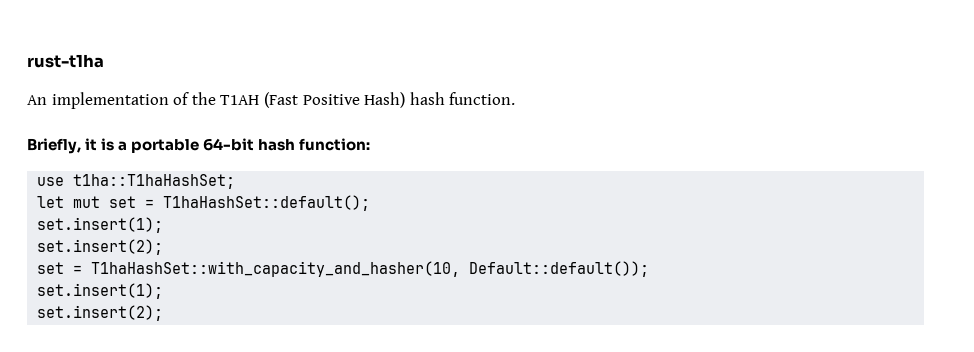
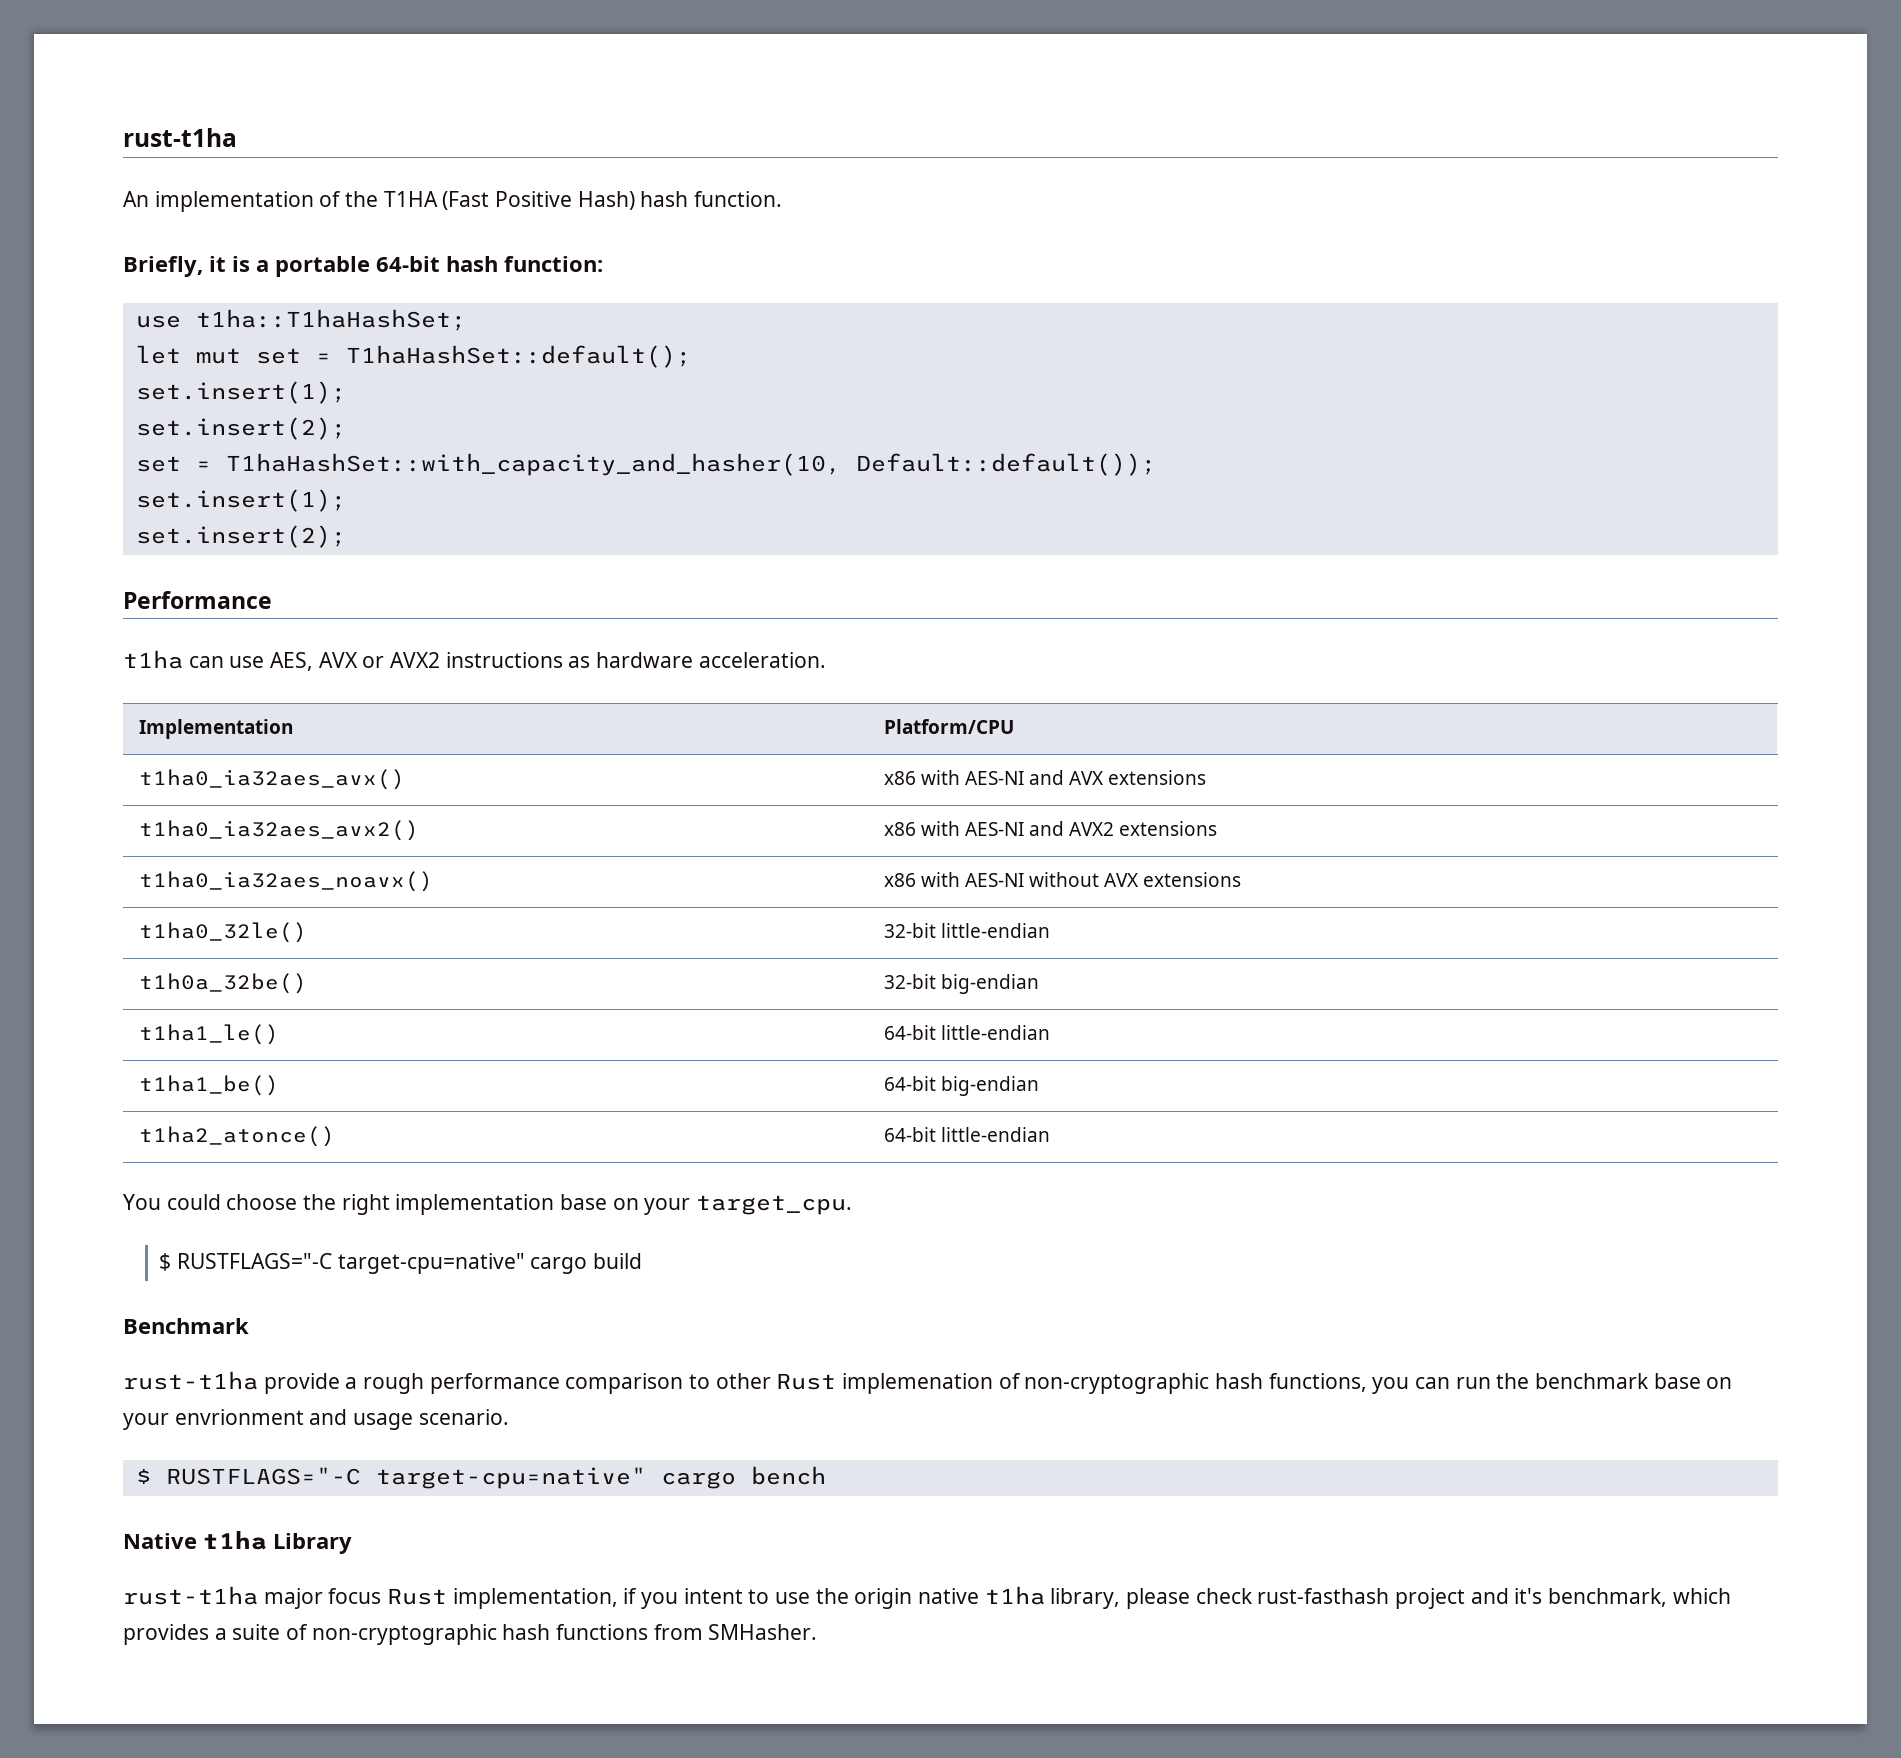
- An implementation of the T1AH (Fast Positive Hash) hash function.
+ An implementation of the T1HA (Fast Positive Hash) hash function.
+ Performance
+ t1ha can use AES, AVX or AVX2 instructions as hardware acceleration.
+ Implementation | Platform/CPU
+ t1ha0_ia32aes_avx() | x86 with AES-NI and AVX extensions
+ t1ha0_ia32aes_avx2() | x86 with AES-NI and AVX2 extensions
+ t1ha0_ia32aes_noavx() | x86 with AES-NI without AVX extensions
+ t1ha0_32le() | 32-bit little-endian
+ t1h0a_32be() | 32-bit big-endian
+ t1ha1_le() | 64-bit little-endian
+ t1ha1_be() | 64-bit big-endian
+ t1ha2_atonce() | 64-bit little-endian
+ You could choose the right implementation base on your target_cpu.
+ $ RUSTFLAGS="-C target-cpu=native" cargo build
+ Benchmark
+ rust-t1ha provide a rough performance comparison to other Rust implemenation of non-cryptographic hash functions, you can run the benchmark base on your envrionment and usage scenario.
+ $ RUSTFLAGS="-C target-cpu=native" cargo bench
+ Native t1ha Library
+ rust-t1ha major focus Rust implementation, if you intent to use the origin native t1ha library, please check rust-fasthash project and it's benchmark, which provides a suite of non-cryptographic hash functions from SMHasher.

